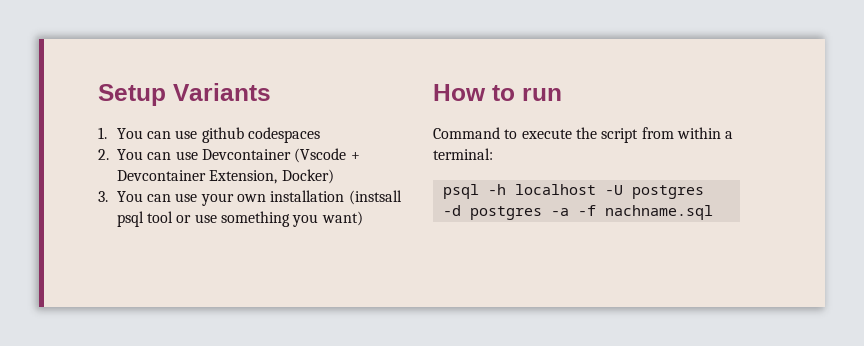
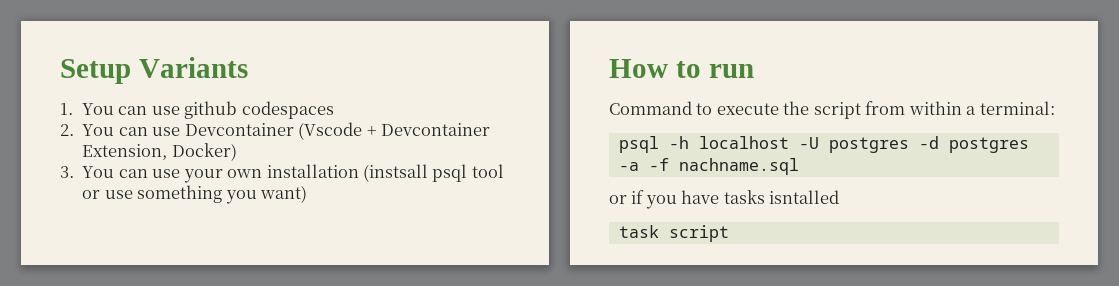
+ or if you have tasks isntalled
+ task script

